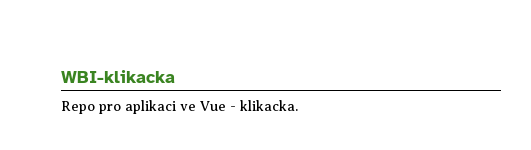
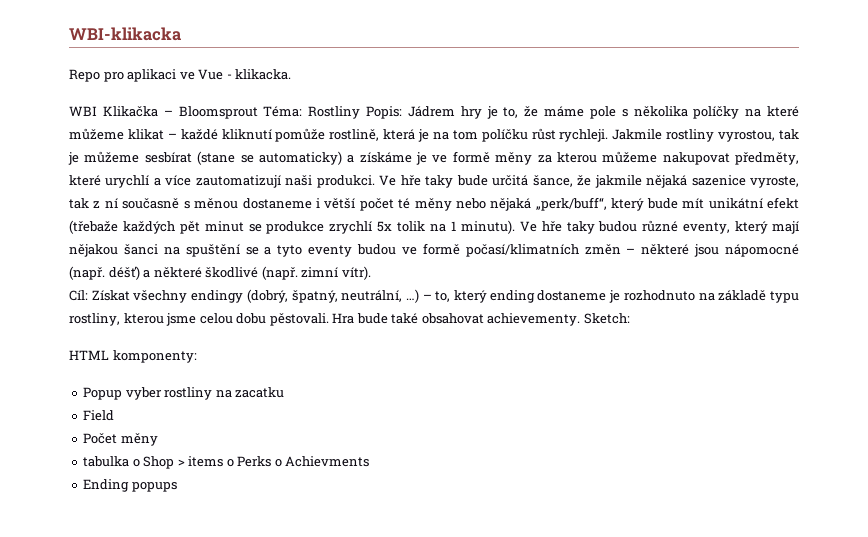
+ WBI Klikačka – Bloomsprout Téma: Rostliny Popis: Jádrem hry je to, že máme pole s několika políčky na které můžeme klikat – každé kliknutí pomůže rostlině, která je na tom políčku růst rychleji. Jakmile rostliny vyrostou, tak je můžeme sesbírat (stane se automaticky) a získáme je ve formě měny za kterou můžeme nakupovat předměty, které urychlí a více zautomatizují naši produkci. Ve hře taky bude určitá šance, že jakmile nějaká sazenice vyroste, tak z ní současně s měnou dostaneme i větší počet té měny nebo nějaká „perk/buff“, který bude mít unikátní efekt (třebaže každých pět minut se produkce zrychlí 5x tolik na 1 minutu). Ve hře taky budou různé eventy, který mají nějakou šanci na spuštění se a tyto eventy budou ve formě počasí/klimatních změn – některé jsou nápomocné (např. déšť) a některé škodlivé (např. zimní vítr).
+ Cíl: Získat všechny endingy (dobrý, špatný, neutrální, …) – to, který ending dostaneme je rozhodnuto na základě typu rostliny, kterou jsme celou dobu pěstovali. Hra bude také obsahovat achievementy. Sketch:
+ HTML komponenty:
+ Popup vyber rostliny na zacatku
+ Field
+ Počet měny
+ tabulka o Shop > items o Perks o Achievments
+ Ending popups

